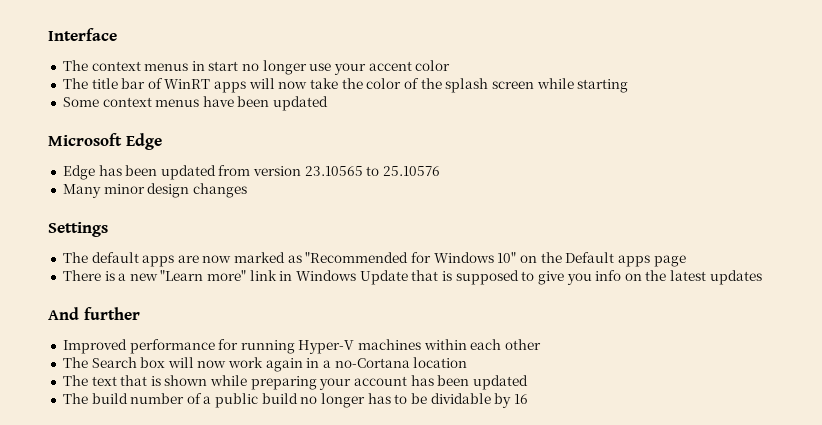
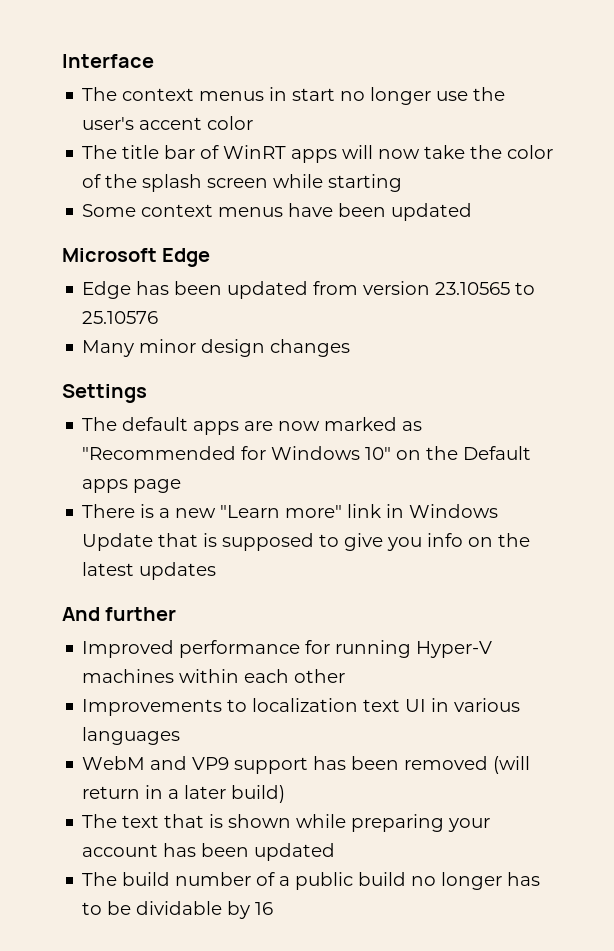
- The context menus in start no longer use your accent color
+ The context menus in start no longer use the user's accent color
- The Search box will now work again in a no-Cortana location
+ Improvements to localization text UI in various languages
+ WebM and VP9 support has been removed (will return in a later build)

